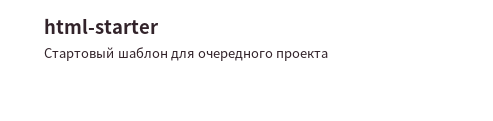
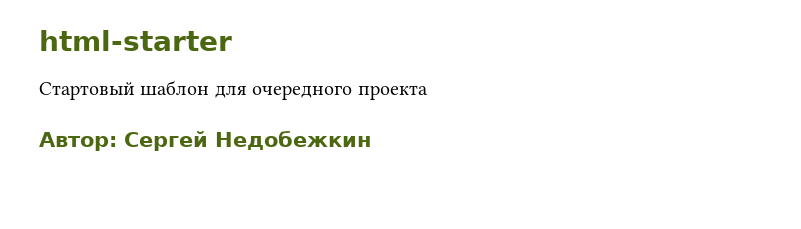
+ Автор: Сергей Недобежкин

